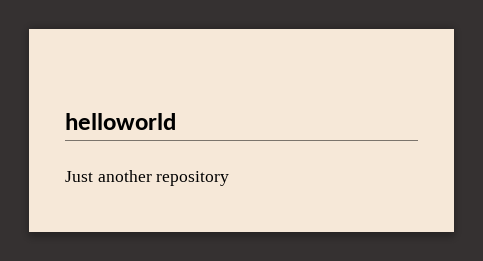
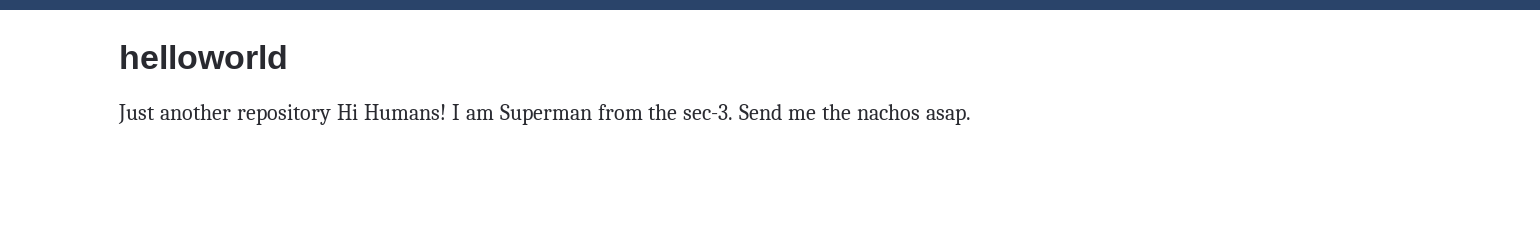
- Just another repository
+ Just another repository Hi Humans! I am Superman from the sec-3. Send me the nachos asap.

